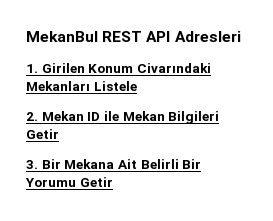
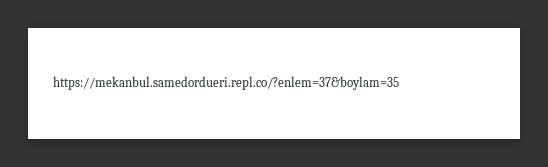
- MekanBul REST API Adresleri
- 1. Girilen Konum Civarındaki Mekanları Listele
- 2. Mekan ID ile Mekan Bilgileri Getir
- 3. Bir Mekana Ait Belirli Bir Yorumu Getir
+ https://mekanbul.samedordueri.repl.co/?enlem=37&boylam=35

